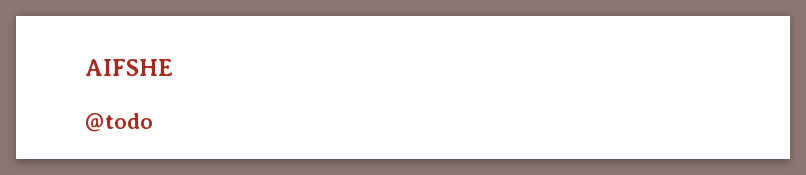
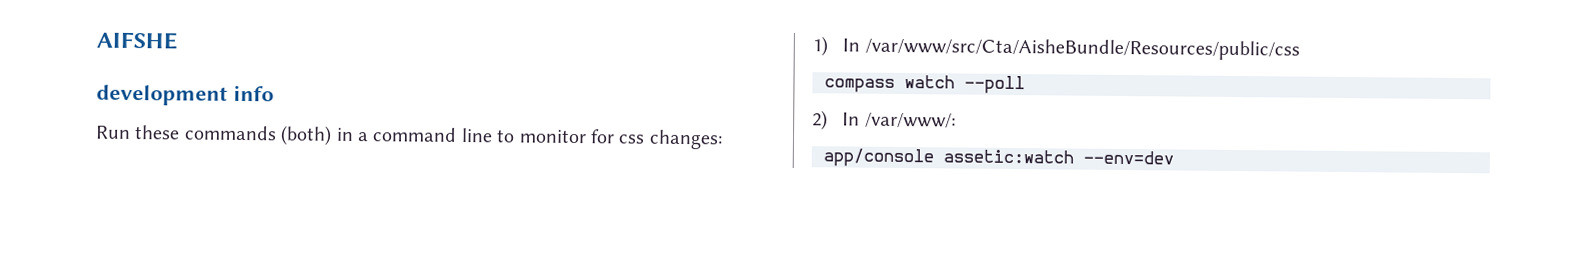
- @todo
+ development info
+ Run these commands (both) in a command line to monitor for css changes:
+ 1) In /var/www/src/Cta/AisheBundle/Resources/public/css
+ compass watch --poll
+ 2) In /var/www/:
+ app/console assetic:watch --env=dev

